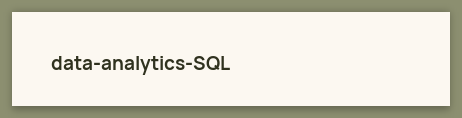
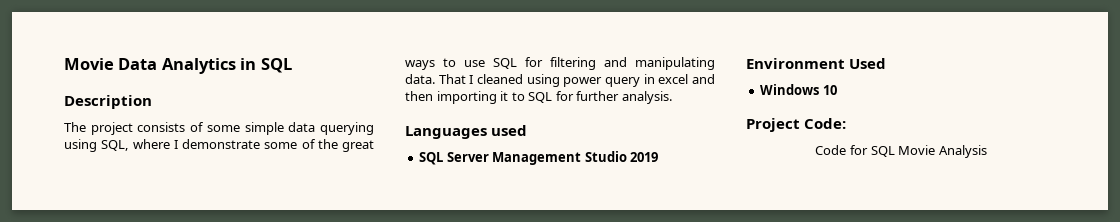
- data-analytics-SQL
+ Movie Data Analytics in SQL
+ Description
+ The project consists of some simple data querying using SQL, where I demonstrate some of the great ways to use SQL for filtering and manipulating data. That I cleaned using power query in excel and then importing it to SQL for further analysis.
+ Languages used
+ SQL Server Management Studio 2019
+ Environment Used
+ Windows 10
+ Project Code:
+ Code for SQL Movie Analysis

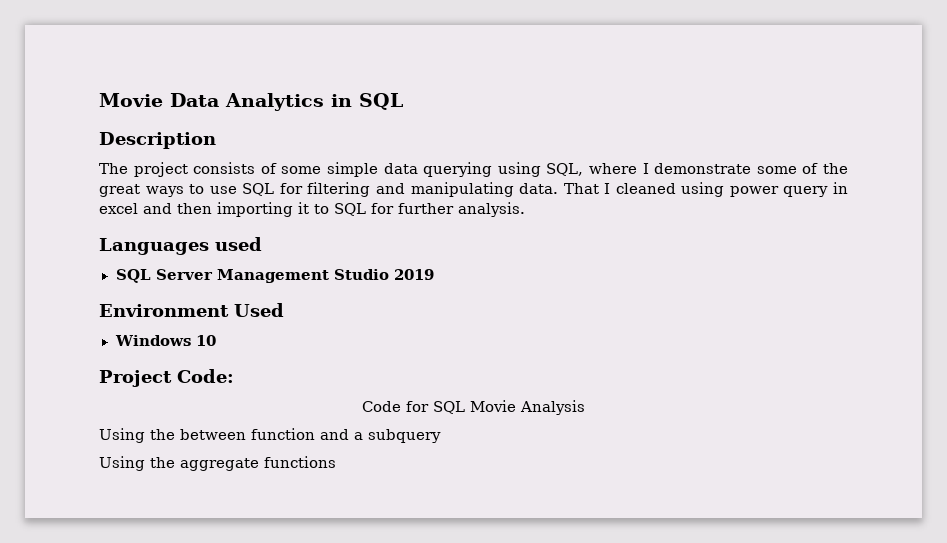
+ Using the between function and a subquery
+ Using the aggregate functions

